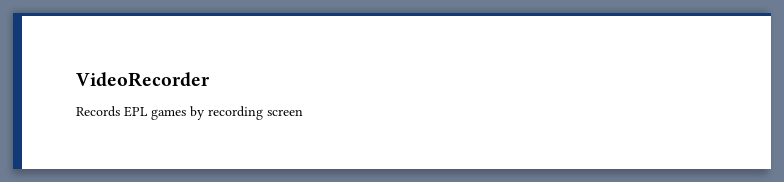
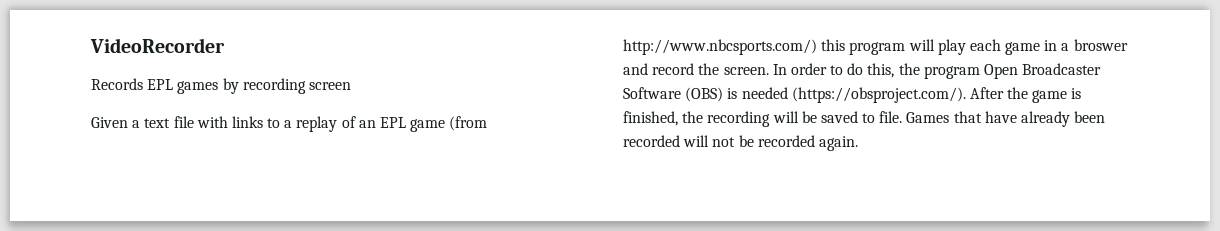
+ Given a text file with links to a replay of an EPL game (from http://www.nbcsports.com/) this program will play each game in a broswer and record the screen. In order to do this, the program Open Broadcaster Software (OBS) is needed (https://obsproject.com/). After the game is finished, the recording will be saved to file. Games that have already been recorded will not be recorded again.

